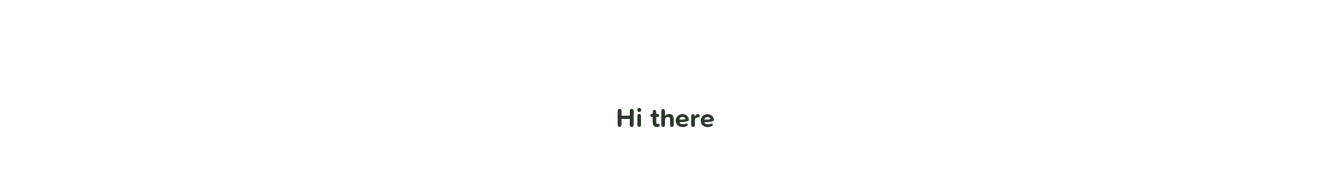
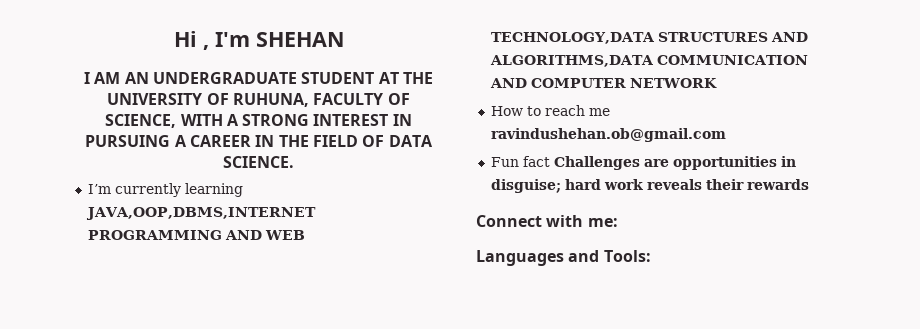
- Hi there
+ Hi , I'm SHEHAN
+ I AM AN UNDERGRADUATE STUDENT AT THE UNIVERSITY OF RUHUNA, FACULTY OF SCIENCE, WITH A STRONG INTEREST IN PURSUING A CAREER IN THE FIELD OF DATA SCIENCE.
+ I’m currently learning JAVA,OOP,DBMS,INTERNET PROGRAMMING AND WEB TECHNOLOGY,DATA STRUCTURES AND ALGORITHMS,DATA COMMUNICATION AND COMPUTER NETWORK
+ How to reach me ravindushehan.ob@gmail.com
+ Fun fact Challenges are opportunities in disguise; hard work reveals their rewards
+ Connect with me:
+ Languages and Tools:

